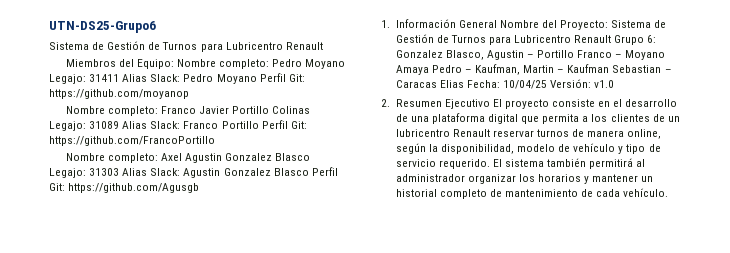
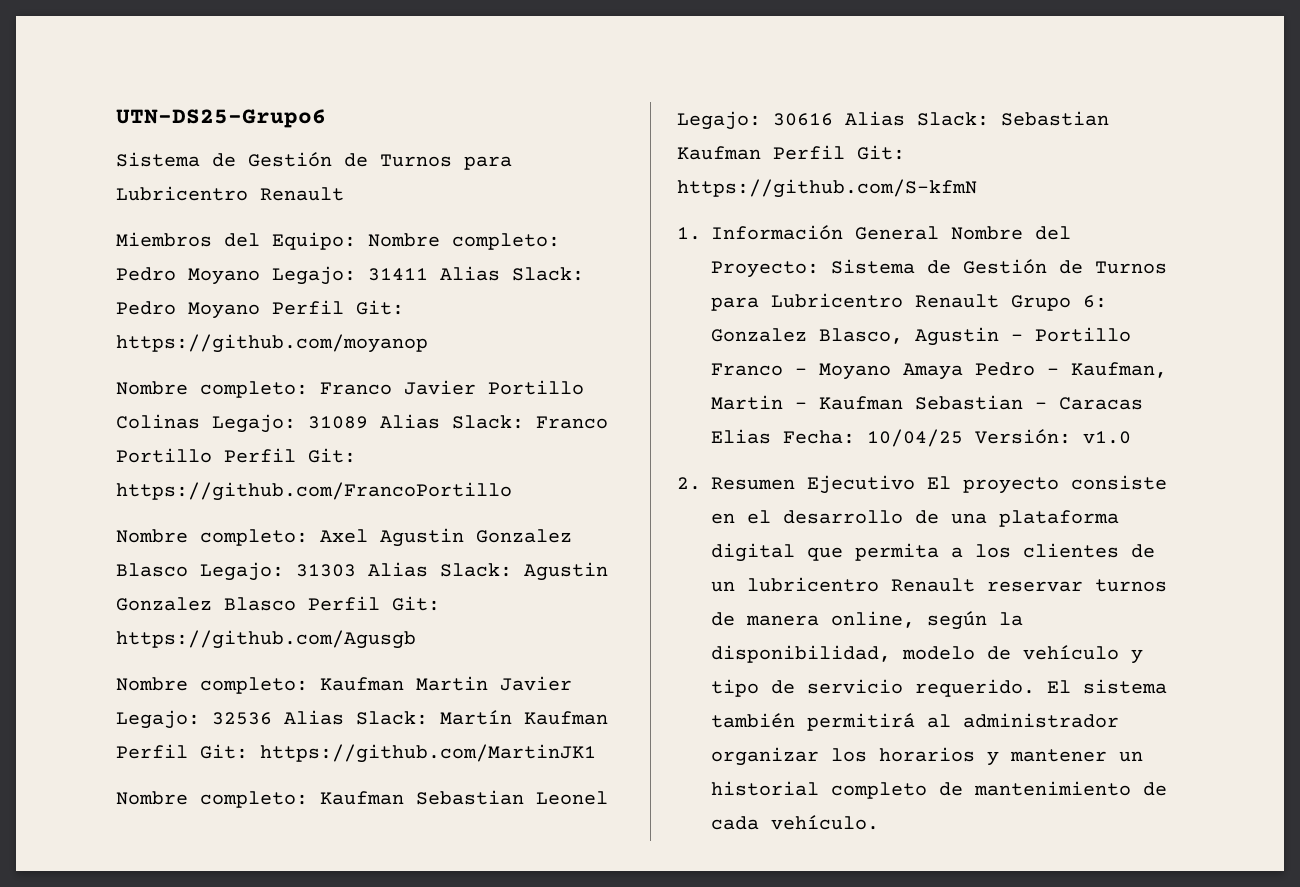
+ Nombre completo: Kaufman Martin Javier Legajo: 32536 Alias Slack: Martín Kaufman Perfil Git: https://github.com/MartinJK1
+ Nombre completo: Kaufman Sebastian Leonel Legajo: 30616 Alias Slack: Sebastian Kaufman Perfil Git: https://github.com/S-kfmN

